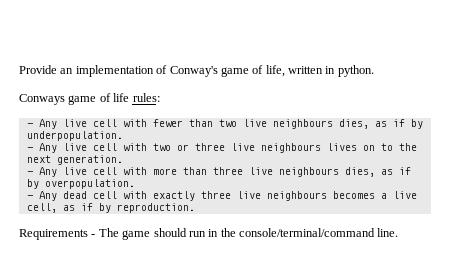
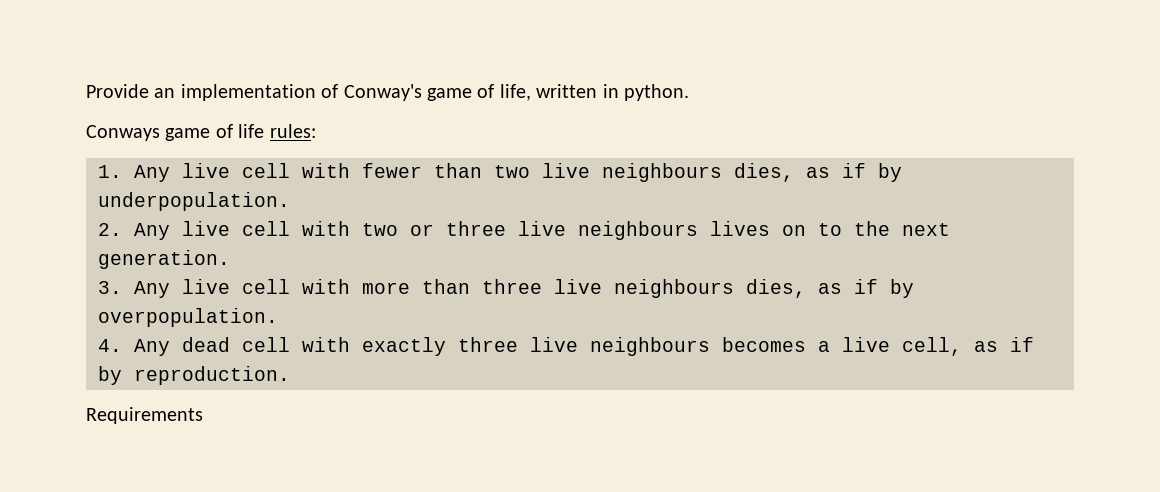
- - Any live cell with fewer than two live neighbours dies, as if by underpopulation.
+ 1. Any live cell with fewer than two live neighbours dies, as if by underpopulation.
- - Any live cell with two or three live neighbours lives on to the next generation.
+ 2. Any live cell with two or three live neighbours lives on to the next generation.
- - Any live cell with more than three live neighbours dies, as if by overpopulation.
+ 3. Any live cell with more than three live neighbours dies, as if by overpopulation.
- - Any dead cell with exactly three live neighbours becomes a live cell, as if by reproduction.
+ 4. Any dead cell with exactly three live neighbours becomes a live cell, as if by reproduction.
- Requirements - The game should run in the console/terminal/command line.
+ Requirements

